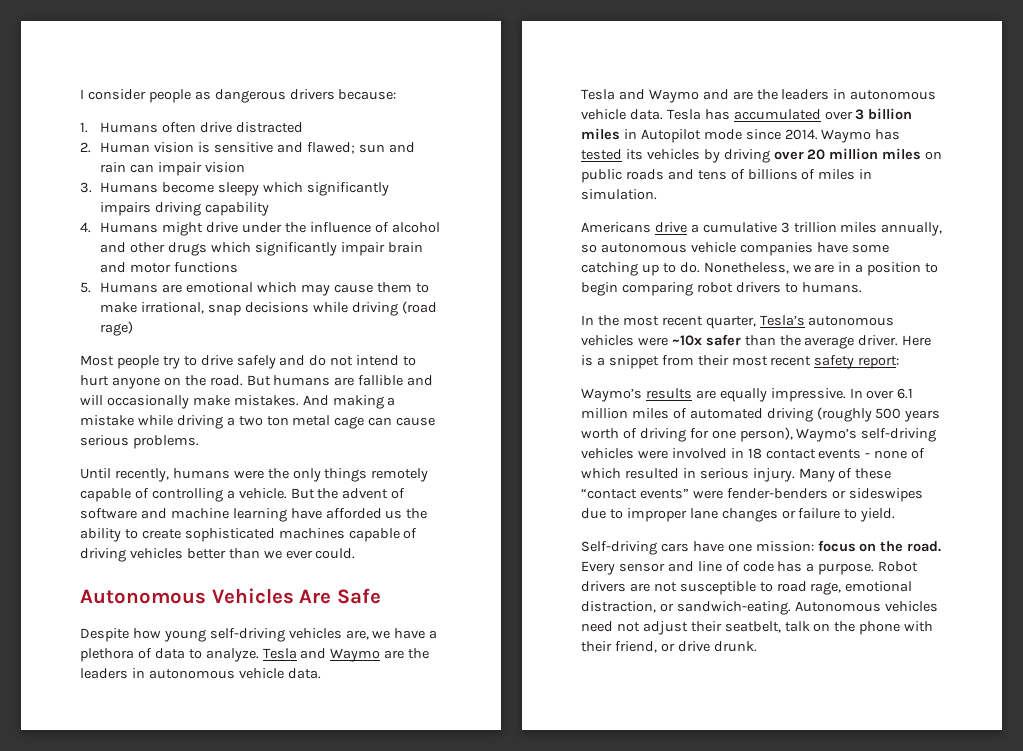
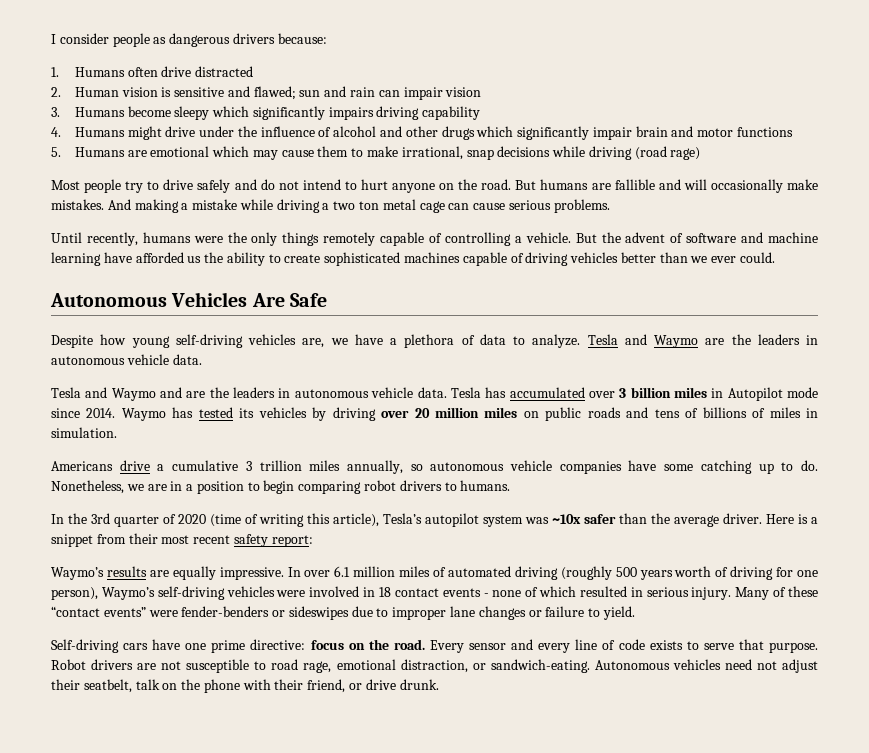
- In the most recent quarter, Tesla’s autonomous vehicles were ~10x safer than the average driver.
+ In the 3rd quarter of 2020 (time of writing this article), Tesla’s autopilot system was ~10x safer than the average driver.
- Self-driving cars have one mission: focus on the road.
+ Self-driving cars have one prime directive: focus on the road.
- Every sensor and line of code has a purpose.
+ Every sensor and every line of code exists to serve that purpose.

